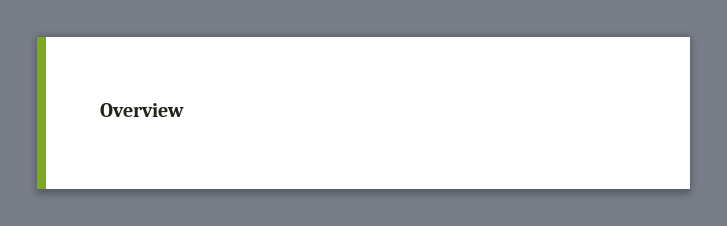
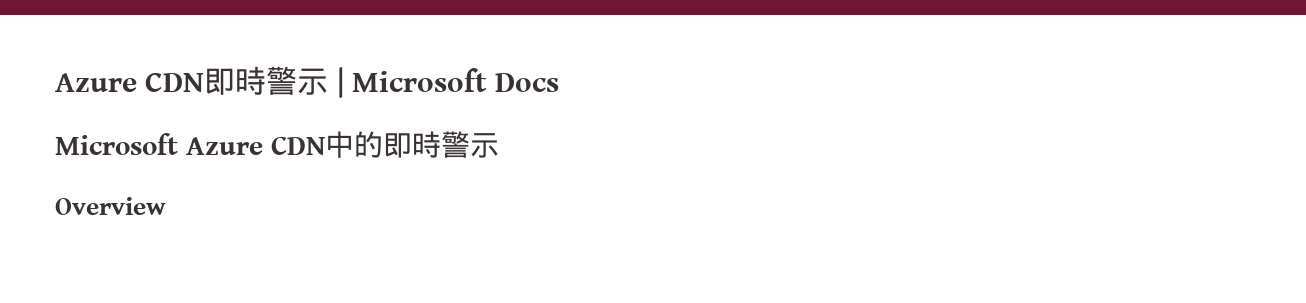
+ Azure CDN即時警示 | Microsoft Docs
+ Microsoft Azure CDN中的即時警示

